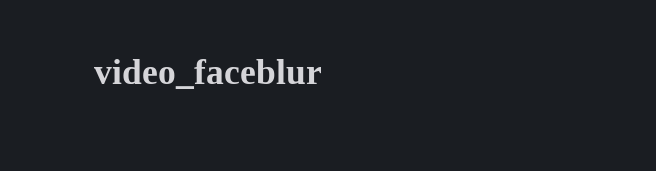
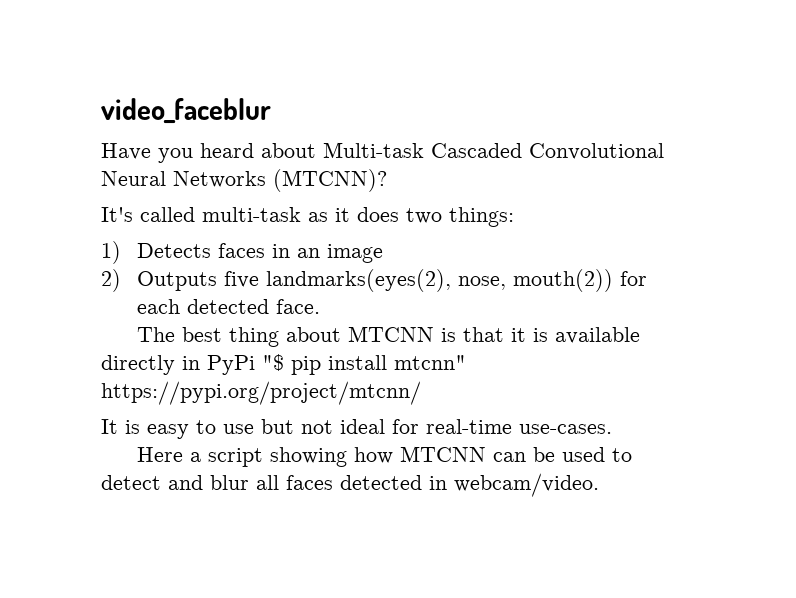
+ Have you heard about Multi-task Cascaded Convolutional Neural Networks (MTCNN)?
+ It's called multi-task as it does two things:
+ 1) Detects faces in an image
+ 2) Outputs five landmarks(eyes(2), nose, mouth(2)) for each detected face.
+ The best thing about MTCNN is that it is available directly in PyPi "$ pip install mtcnn" https://pypi.org/project/mtcnn/
+ It is easy to use but not ideal for real-time use-cases.
+ Here a script showing how MTCNN can be used to detect and blur all faces detected in webcam/video.

